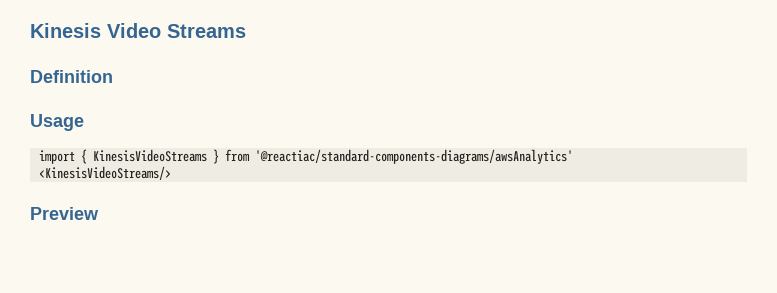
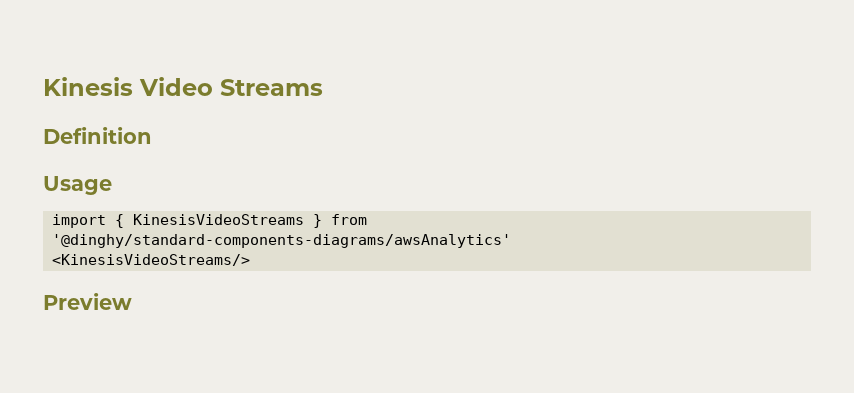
- import { KinesisVideoStreams } from '@reactiac/standard-components-diagrams/awsAnalytics'
+ import { KinesisVideoStreams } from '@dinghy/standard-components-diagrams/awsAnalytics'

